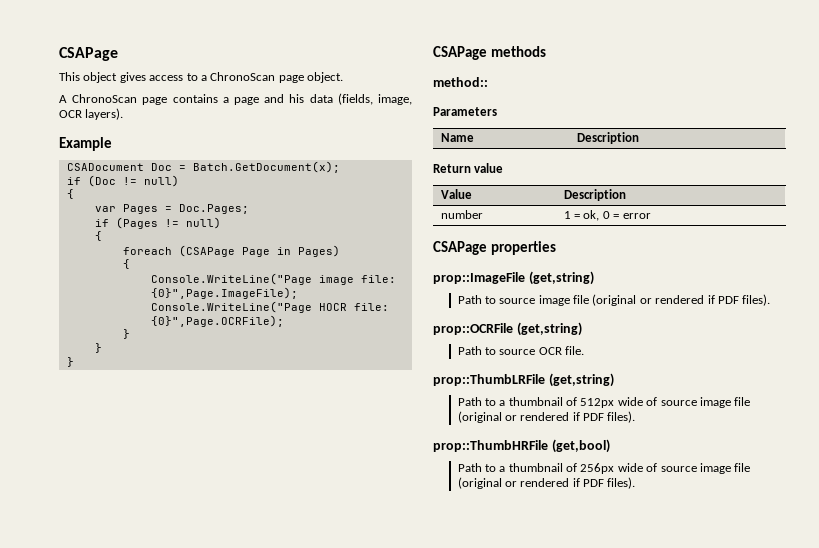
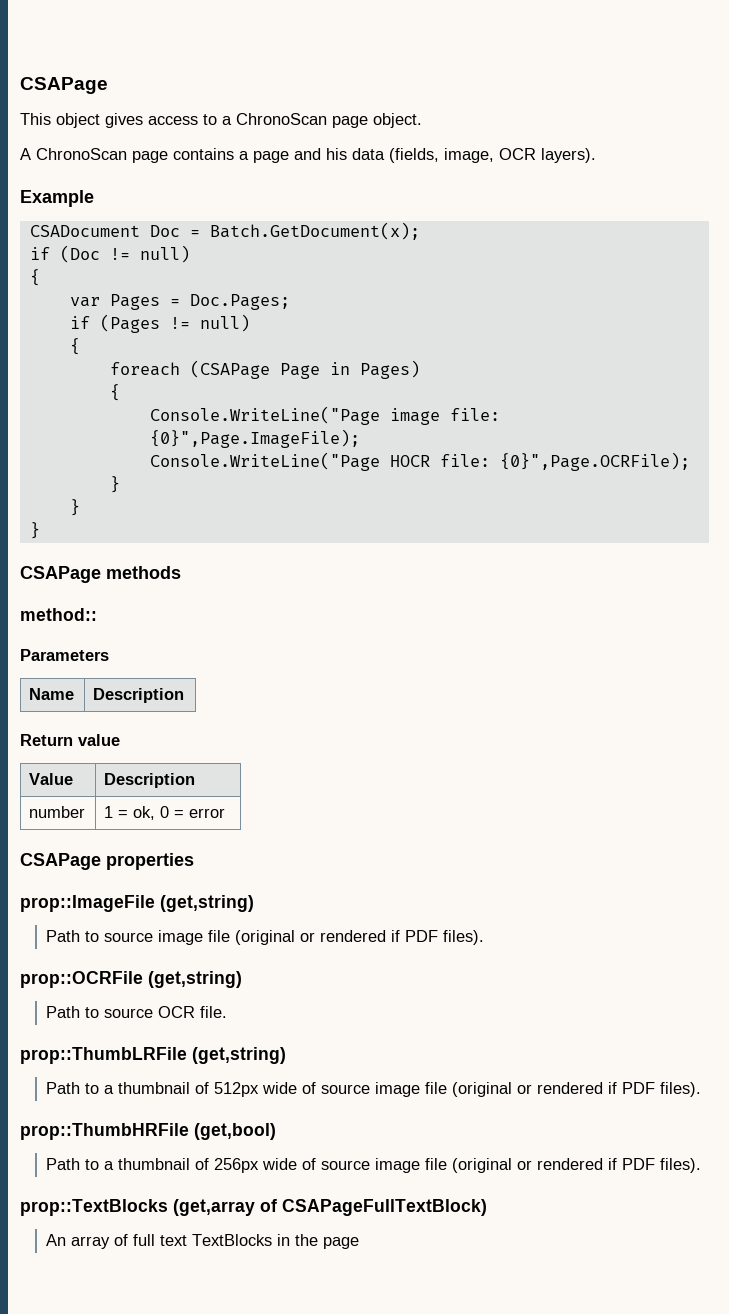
+ prop::TextBlocks (get,array of CSAPageFullTextBlock)
+ An array of full text TextBlocks in the page

